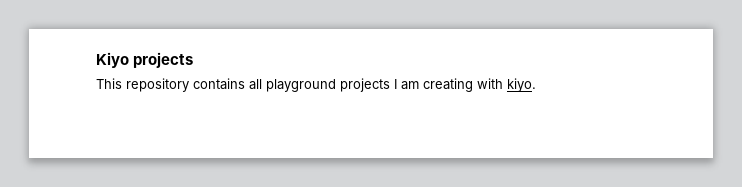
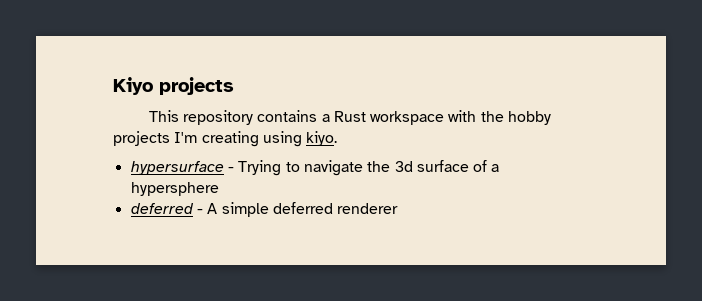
- This repository contains all playground projects I am creating with kiyo.
+ This repository contains a Rust workspace with the hobby projects I'm creating using kiyo.
+ hypersurface - Trying to navigate the 3d surface of a hypersphere
+ deferred - A simple deferred renderer

